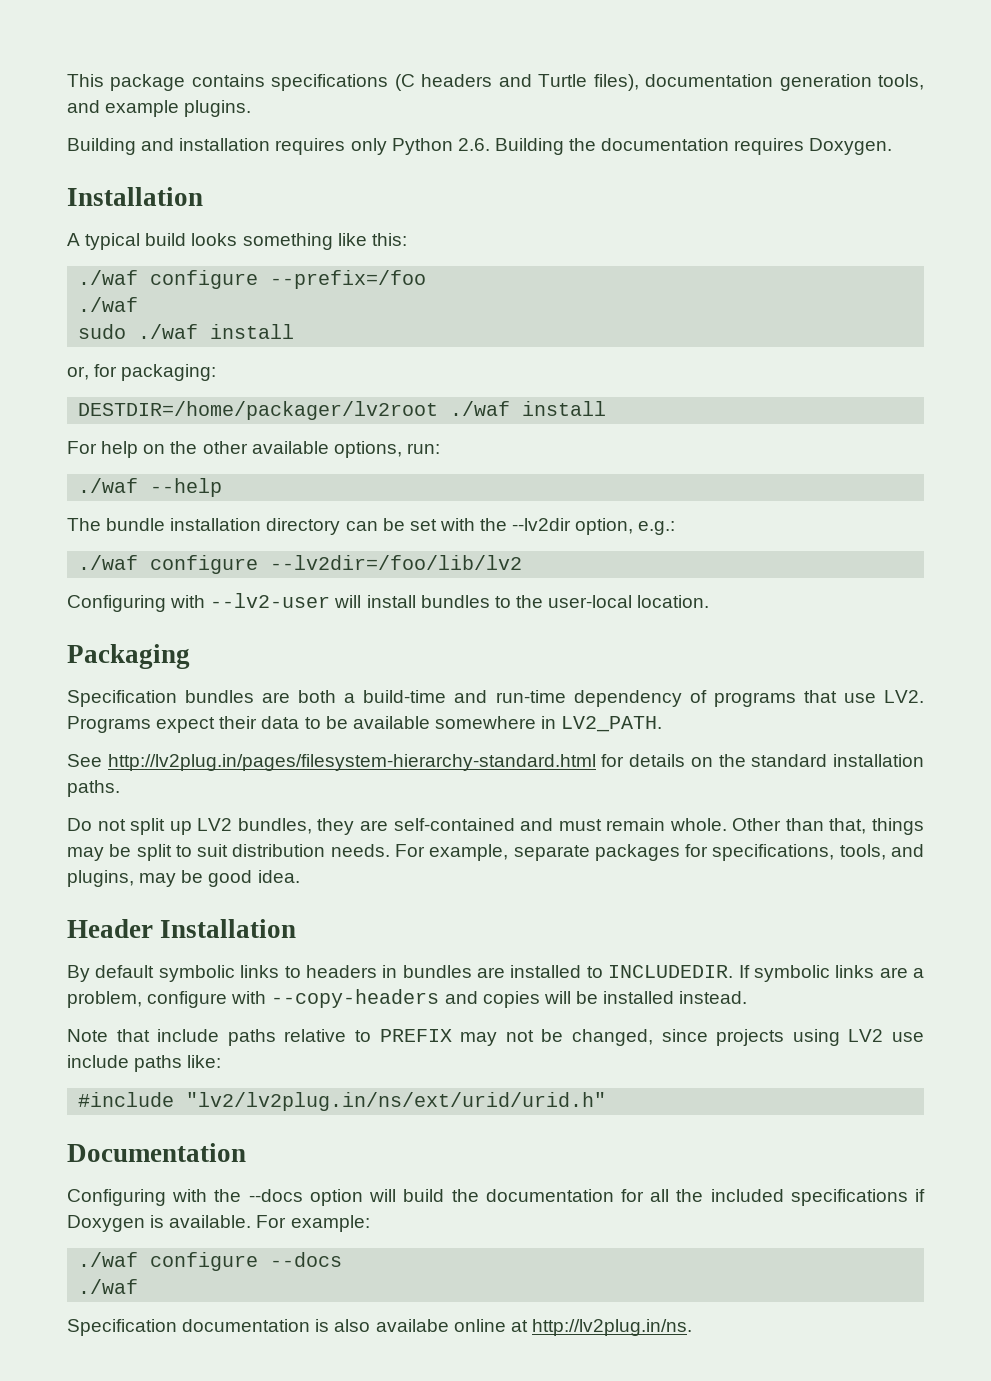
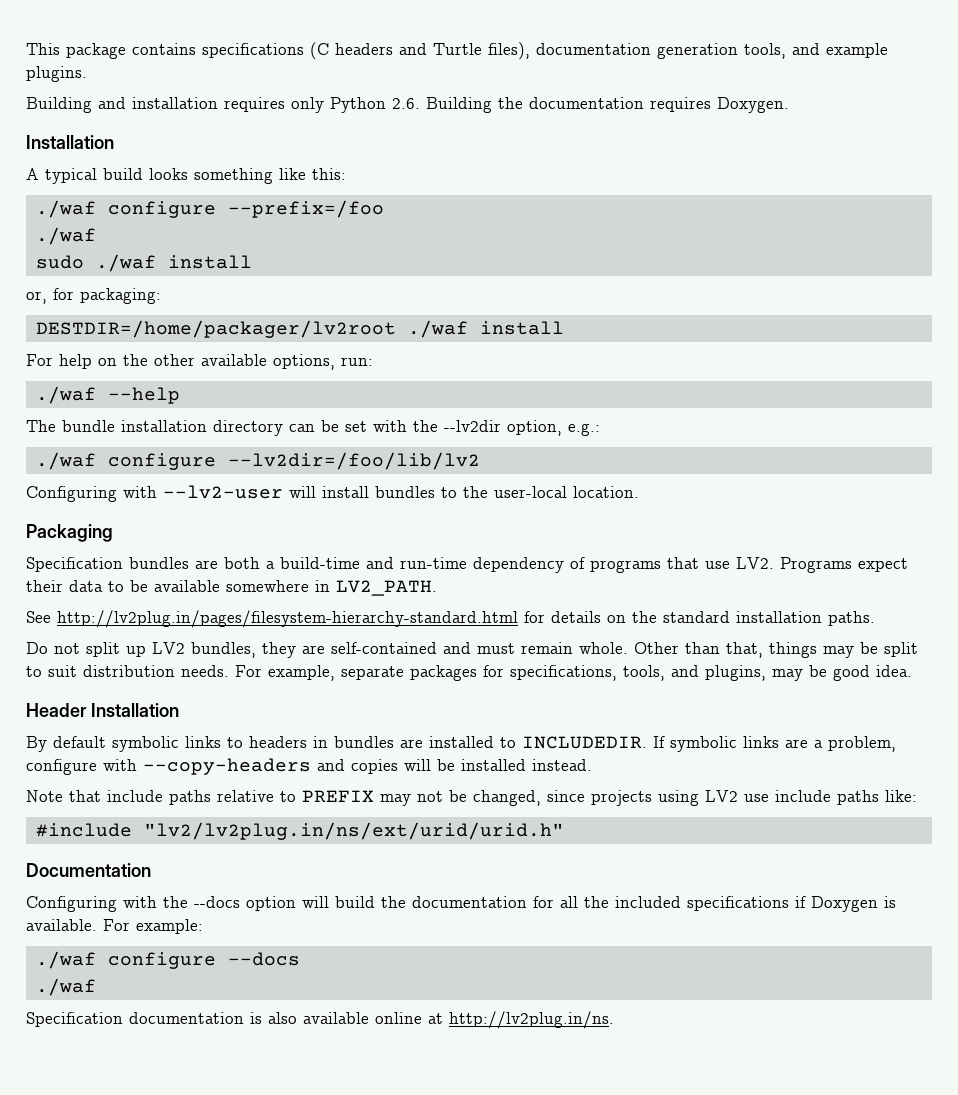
- Specification documentation is also availabe online at http://lv2plug.in/ns.
+ Specification documentation is also available online at http://lv2plug.in/ns.

